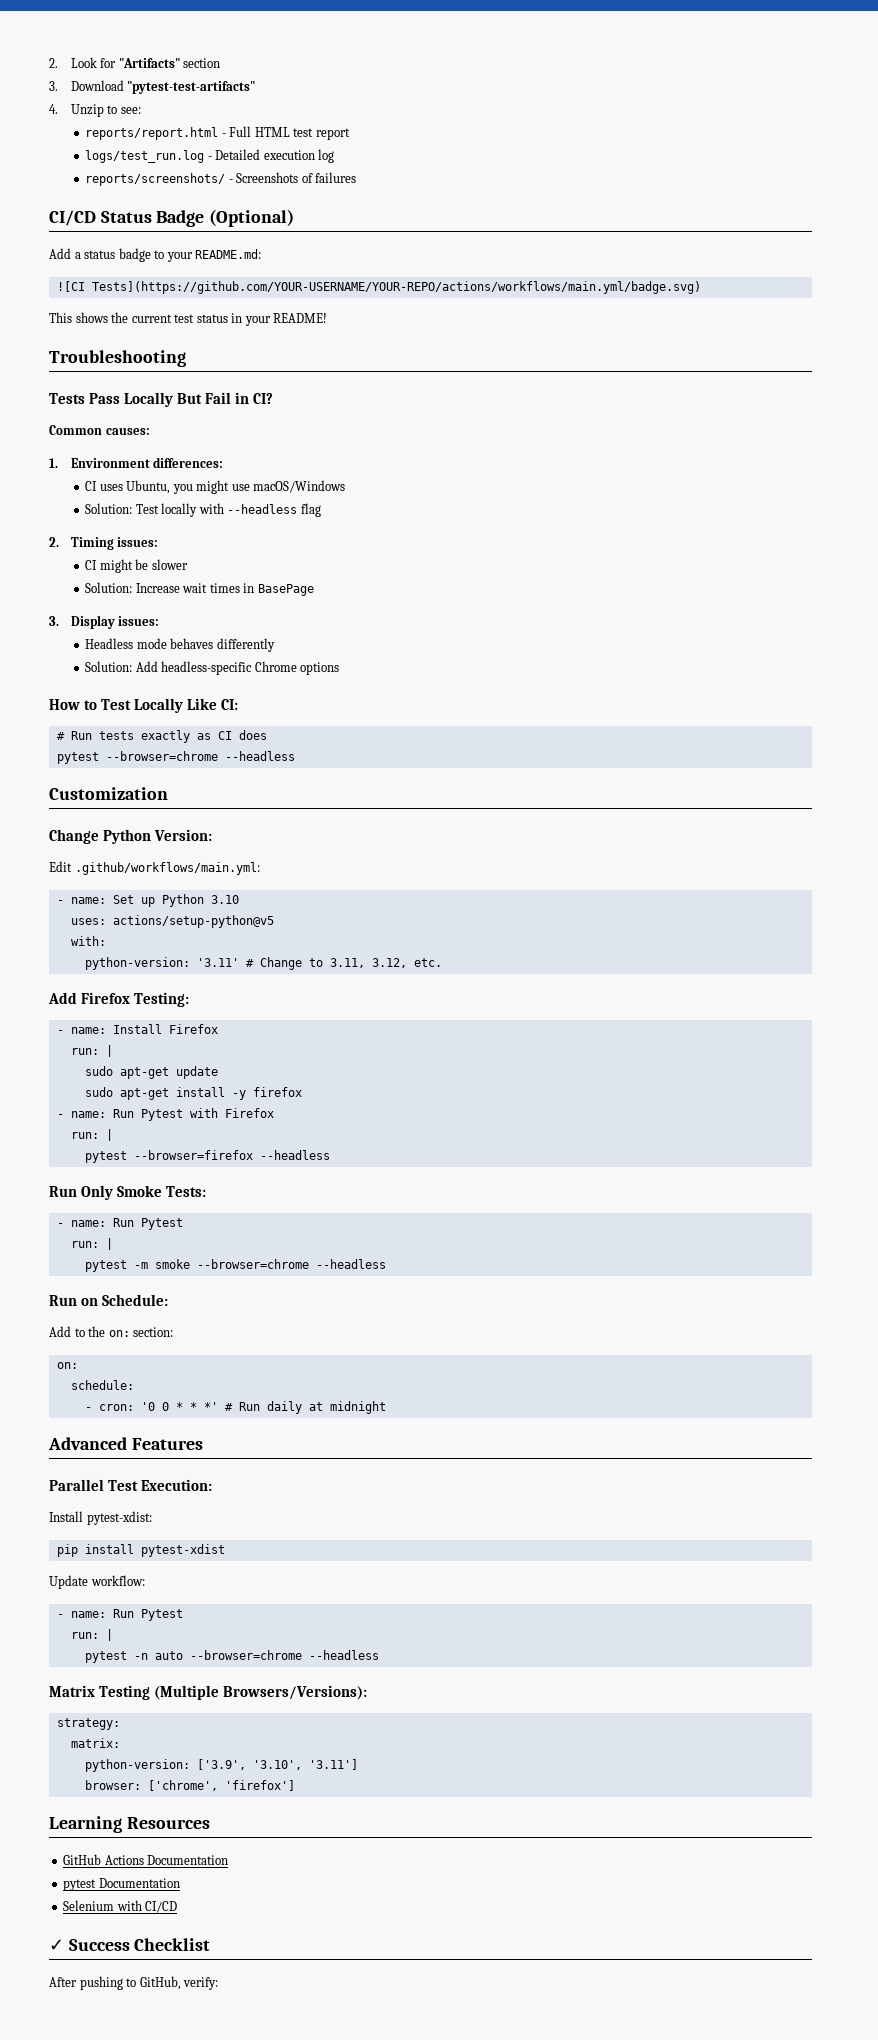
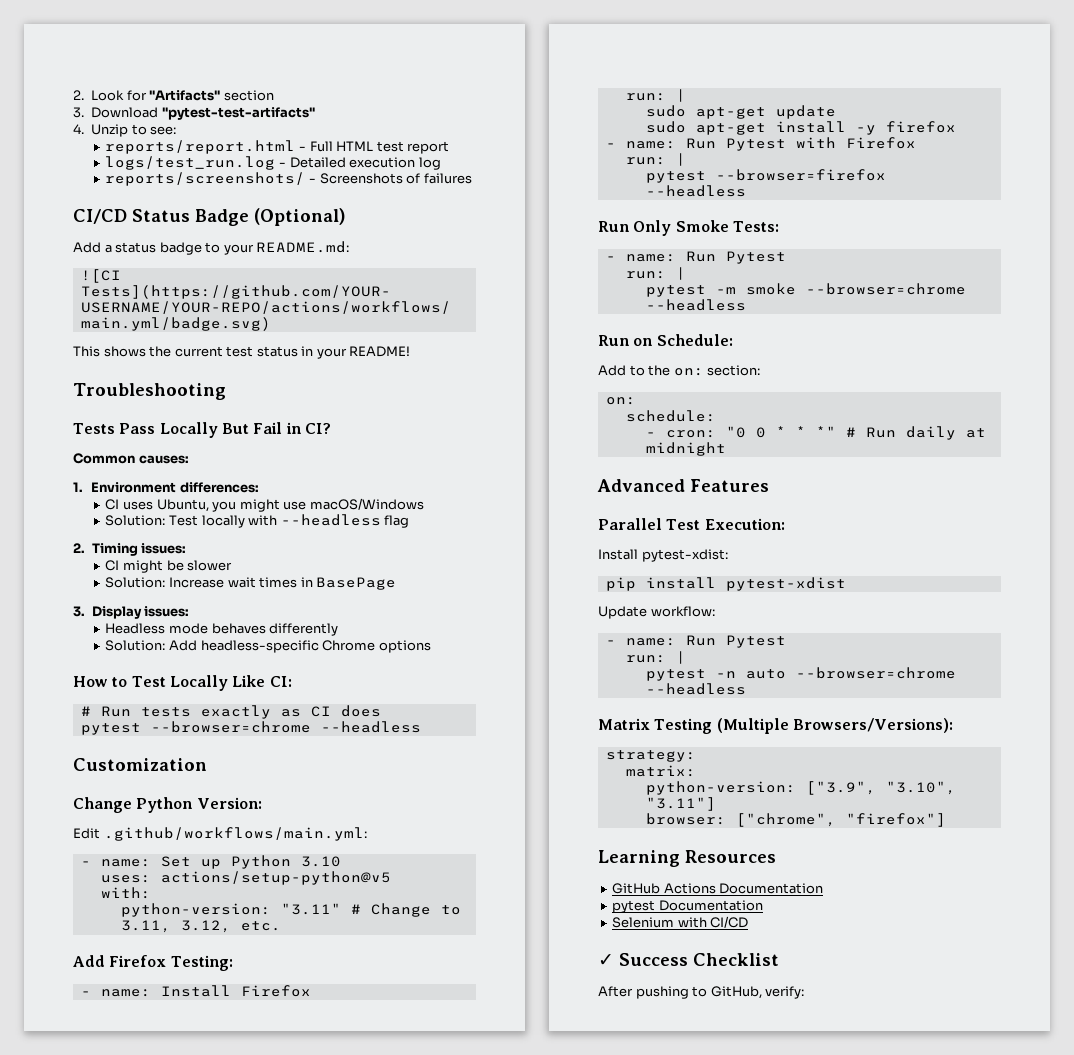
- python-version: '3.11' # Change to 3.11, 3.12, etc.
+ python-version: "3.11" # Change to 3.11, 3.12, etc.
- - cron: '0 0 * * *' # Run daily at midnight
+ - cron: "0 0 * * *" # Run daily at midnight
- python-version: ['3.9', '3.10', '3.11']
+ python-version: ["3.9", "3.10", "3.11"]
- browser: ['chrome', 'firefox']
+ browser: ["chrome", "firefox"]

